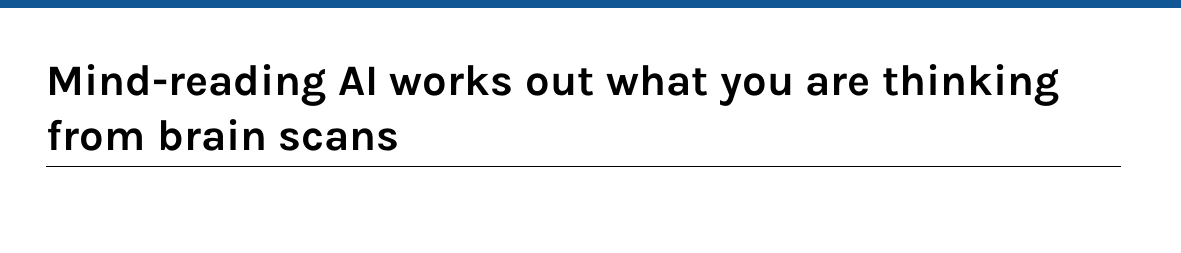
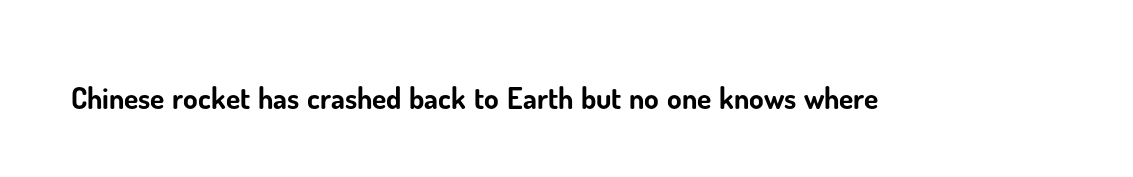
- Mind-reading AI works out what you are thinking from brain scans
+ Chinese rocket has crashed back to Earth but no one knows where

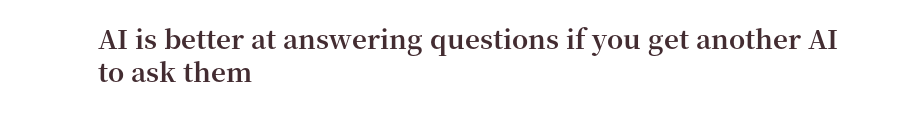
- Chinese rocket has crashed back to Earth but no one knows where
+ AI is better at answering questions if you get another AI to ask them

